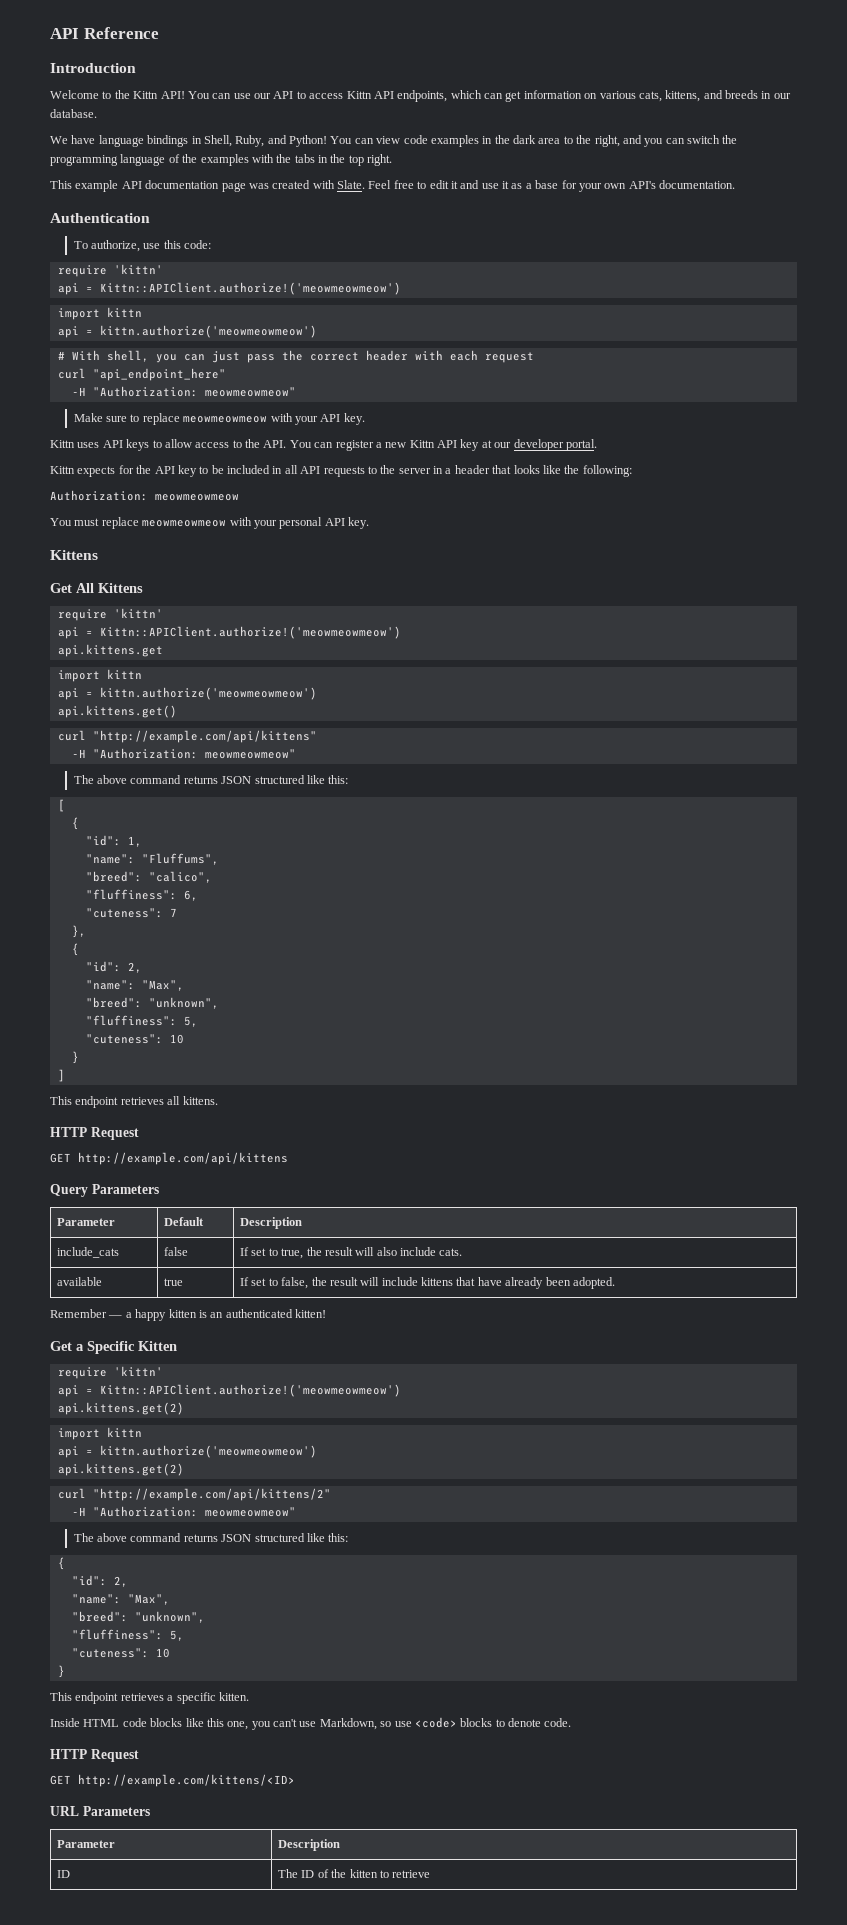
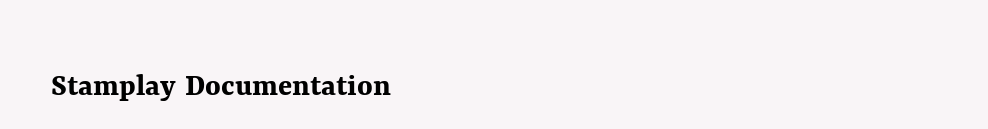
- API Reference
- Introduction
- Welcome to the Kittn API! You can use our API to access Kittn API endpoints, which can get information on various cats, kittens, and breeds in our database.
- We have language bindings in Shell, Ruby, and Python! You can view code examples in the dark area to the right, and you can switch the programming language of the examples with the tabs in the top right.
- This example API documentation page was created with Slate. Feel free to edit it and use it as a base for your own API's documentation.
- Authentication
- To authorize, use this code:
- require 'kittn'
- api = Kittn::APIClient.authorize!('meowmeowmeow')
- import kittn
- api = kittn.authorize('meowmeowmeow')
- # With shell, you can just pass the correct header with each request
- curl "api_endpoint_here"
- -H "Authorization: meowmeowmeow"
- Make sure to replace meowmeowmeow with your API key.
- Kittn uses API keys to allow access to the API. You can register a new Kittn API key at our developer portal.
- Kittn expects for the API key to be included in all API requests to the server in a header that looks like the following:
- Authorization: meowmeowmeow
- You must replace meowmeowmeow with your personal API key.
- Kittens
- Get All Kittens
- require 'kittn'
- api = Kittn::APIClient.authorize!('meowmeowmeow')
- api.kittens.get
- import kittn
- api = kittn.authorize('meowmeowmeow')
- api.kittens.get()
- curl "http://example.com/api/kittens"
- -H "Authorization: meowmeowmeow"
- The above command returns JSON structured like this:
- [
- {
- "id": 1,
- "name": "Fluffums",
- "breed": "calico",
- "fluffiness": 6,
- "cuteness": 7
- },
- {
- "id": 2,
- "name": "Max",
- "breed": "unknown",
- "fluffiness": 5,
- "cuteness": 10
- }
- ]
- This endpoint retrieves all kittens.
- HTTP Request
- GET http://example.com/api/kittens
- Query Parameters
- Parameter | Default | Description
- include_cats | false | If set to true, the result will also include cats.
- available | true | If set to false, the result will include kittens that have already been adopted.
- Remember — a happy kitten is an authenticated kitten!
- Get a Specific Kitten
- require 'kittn'
- api = Kittn::APIClient.authorize!('meowmeowmeow')
- api.kittens.get(2)
- import kittn
- api = kittn.authorize('meowmeowmeow')
- api.kittens.get(2)
- curl "http://example.com/api/kittens/2"
- -H "Authorization: meowmeowmeow"
- The above command returns JSON structured like this:
- {
- "id": 2,
- "name": "Max",
- "breed": "unknown",
- "fluffiness": 5,
- "cuteness": 10
- }
- This endpoint retrieves a specific kitten.
- Inside HTML code blocks like this one, you can't use Markdown, so use <code> blocks to denote code.
- HTTP Request
- GET http://example.com/kittens/<ID>
- URL Parameters
- Parameter | Description
- ID | The ID of the kitten to retrieve
+ Stamplay Documentation

